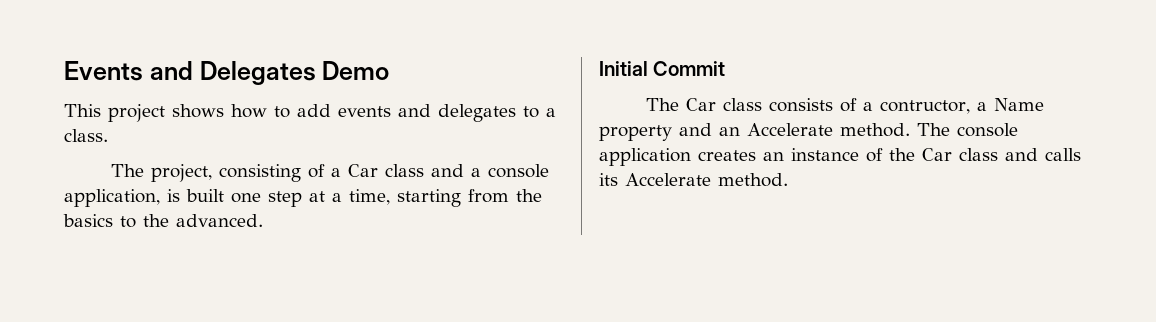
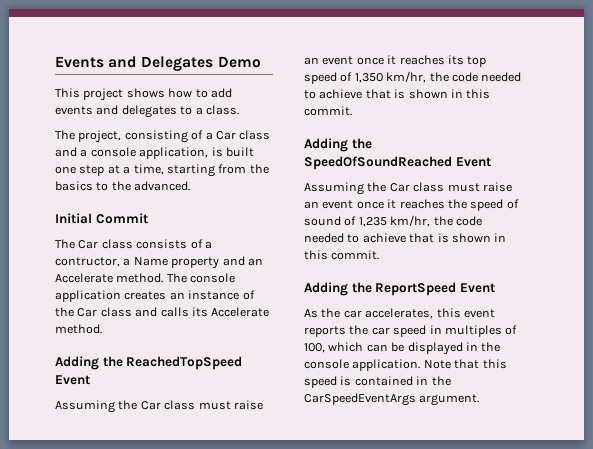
+ Adding the ReachedTopSpeed Event
+ Assuming the Car class must raise an event once it reaches its top speed of 1,350 km/hr, the code needed to achieve that is shown in this commit.
+ Adding the SpeedOfSoundReached Event
+ Assuming the Car class must raise an event once it reaches the speed of sound of 1,235 km/hr, the code needed to achieve that is shown in this commit.
+ Adding the ReportSpeed Event
+ As the car accelerates, this event reports the car speed in multiples of 100, which can be displayed in the console application. Note that this speed is contained in the CarSpeedEventArgs argument.

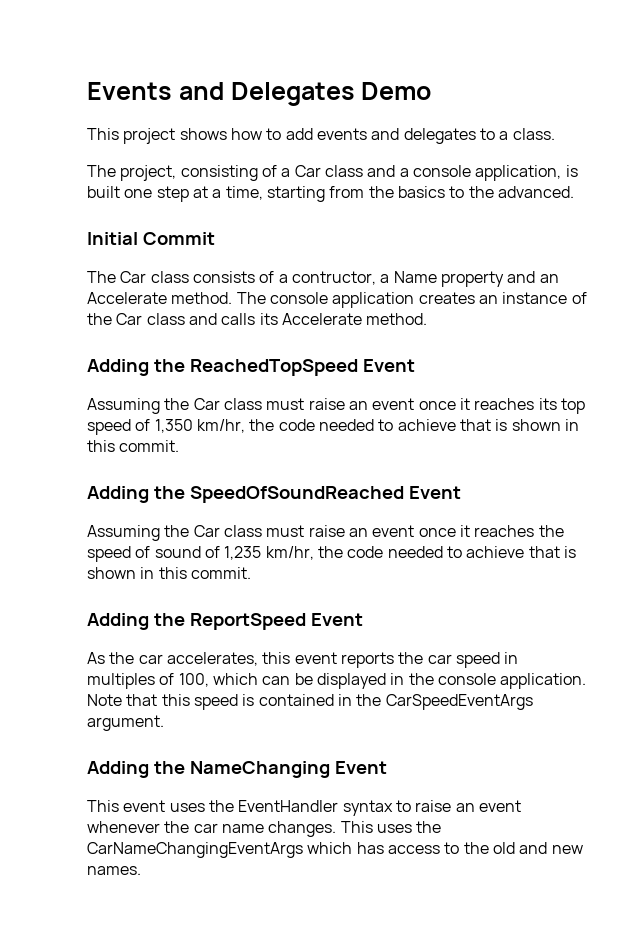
+ Adding the NameChanging Event
+ This event uses the EventHandler syntax to raise an event whenever the car name changes. This uses the CarNameChangingEventArgs which has access to the old and new names.

